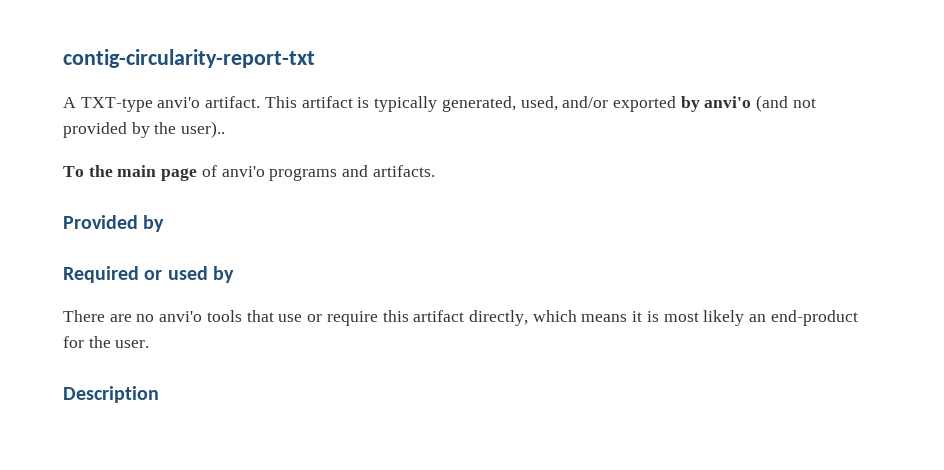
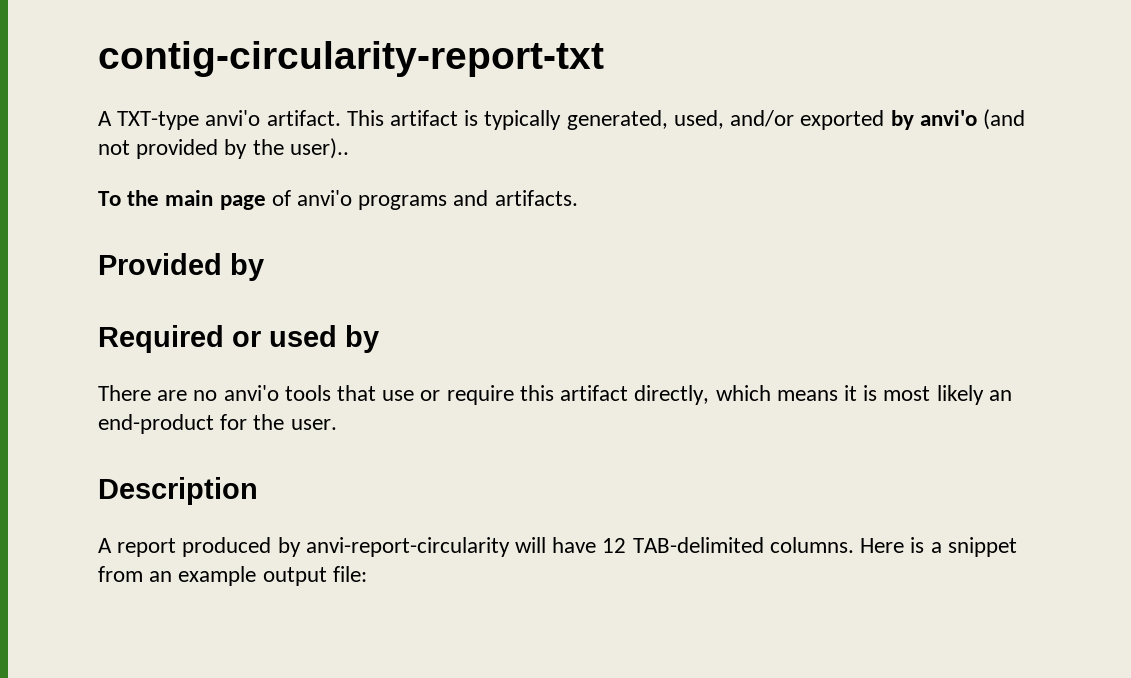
+ A report produced by anvi-report-circularity will have 12 TAB-delimited columns. Here is a snippet from an example output file:

